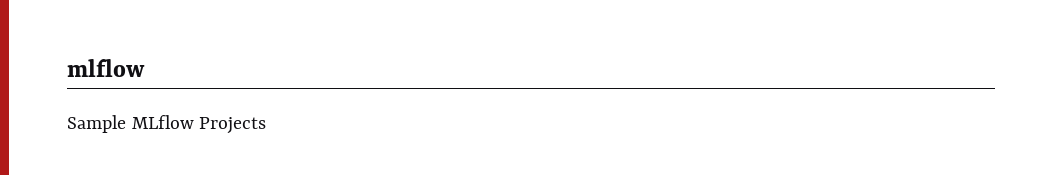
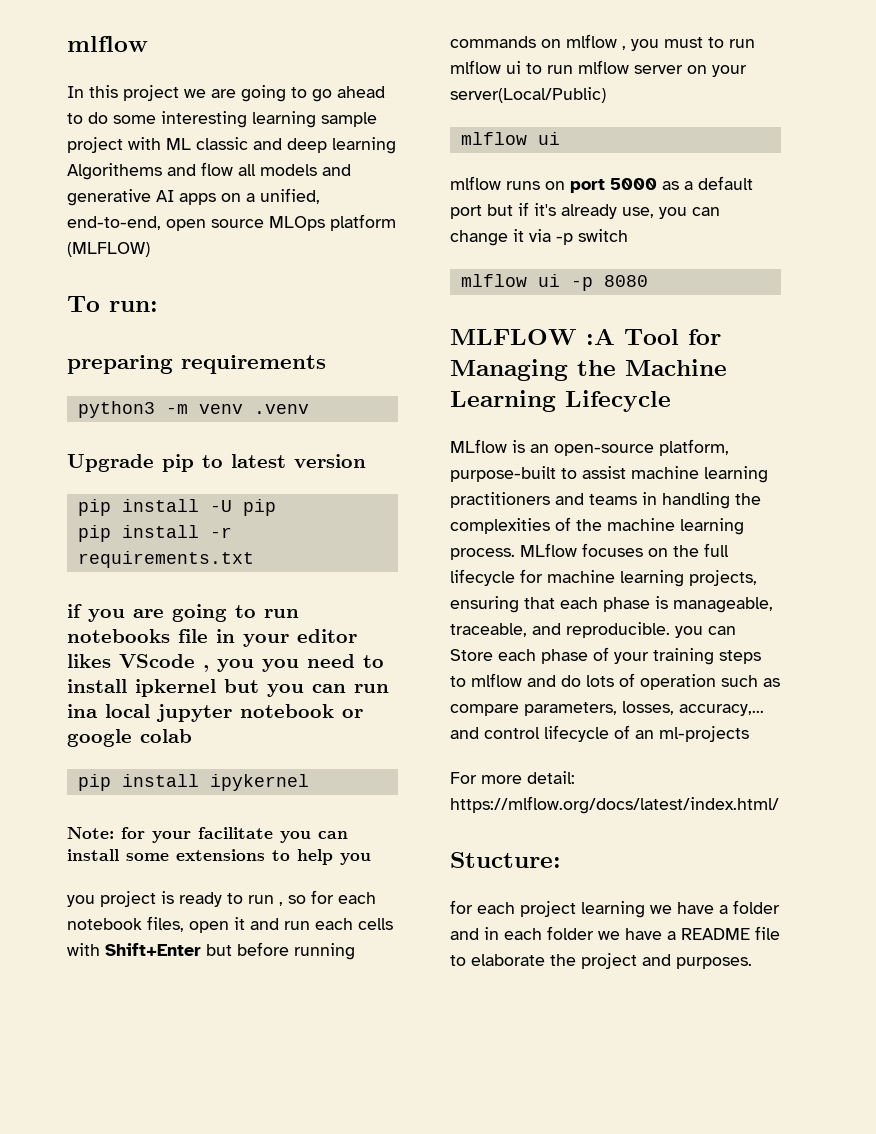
- Sample MLflow Projects
+ In this project we are going to go ahead to do some interesting learning sample project with ML classic and deep learning Algorithems and flow all models and generative AI apps on a unified, end-to-end, open source MLOps platform (MLFLOW)
+ To run:
+ preparing requirements
+ python3 -m venv .venv
+ Upgrade pip to latest version
+ pip install -U pip
+ pip install -r requirements.txt
+ if you are going to run notebooks file in your editor likes VScode , you you need to install ipkernel but you can run ina local jupyter notebook or google colab
+ pip install ipykernel
+ Note: for your facilitate you can install some extensions to help you
+ you project is ready to run , so for each notebook files, open it and run each cells with Shift+Enter but before running commands on mlflow , you must to run mlflow ui to run mlflow server on your server(Local/Public)
+ mlflow ui
+ mlflow runs on port 5000 as a default port but if it's already use, you can change it via -p switch
+ mlflow ui -p 8080
+ MLFLOW :A Tool for Managing the Machine Learning Lifecycle
+ MLflow is an open-source platform, purpose-built to assist machine learning practitioners and teams in handling the complexities of the machine learning process. MLflow focuses on the full lifecycle for machine learning projects, ensuring that each phase is manageable, traceable, and reproducible. you can Store each phase of your training steps to mlflow and do lots of operation such as compare parameters, losses, accuracy,... and control lifecycle of an ml-projects
+ For more detail: https://mlflow.org/docs/latest/index.html/
+ Stucture:
+ for each project learning we have a folder and in each folder we have a README file to elaborate the project and purposes.

